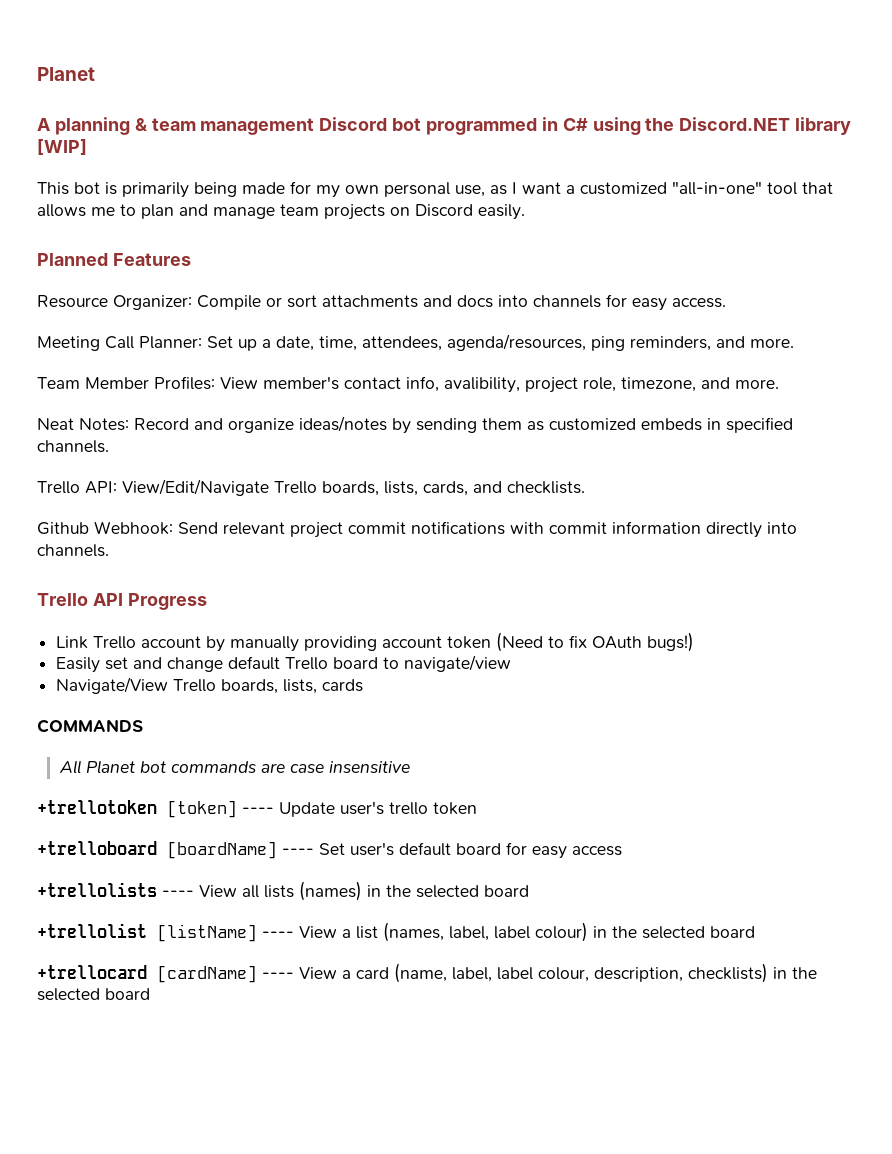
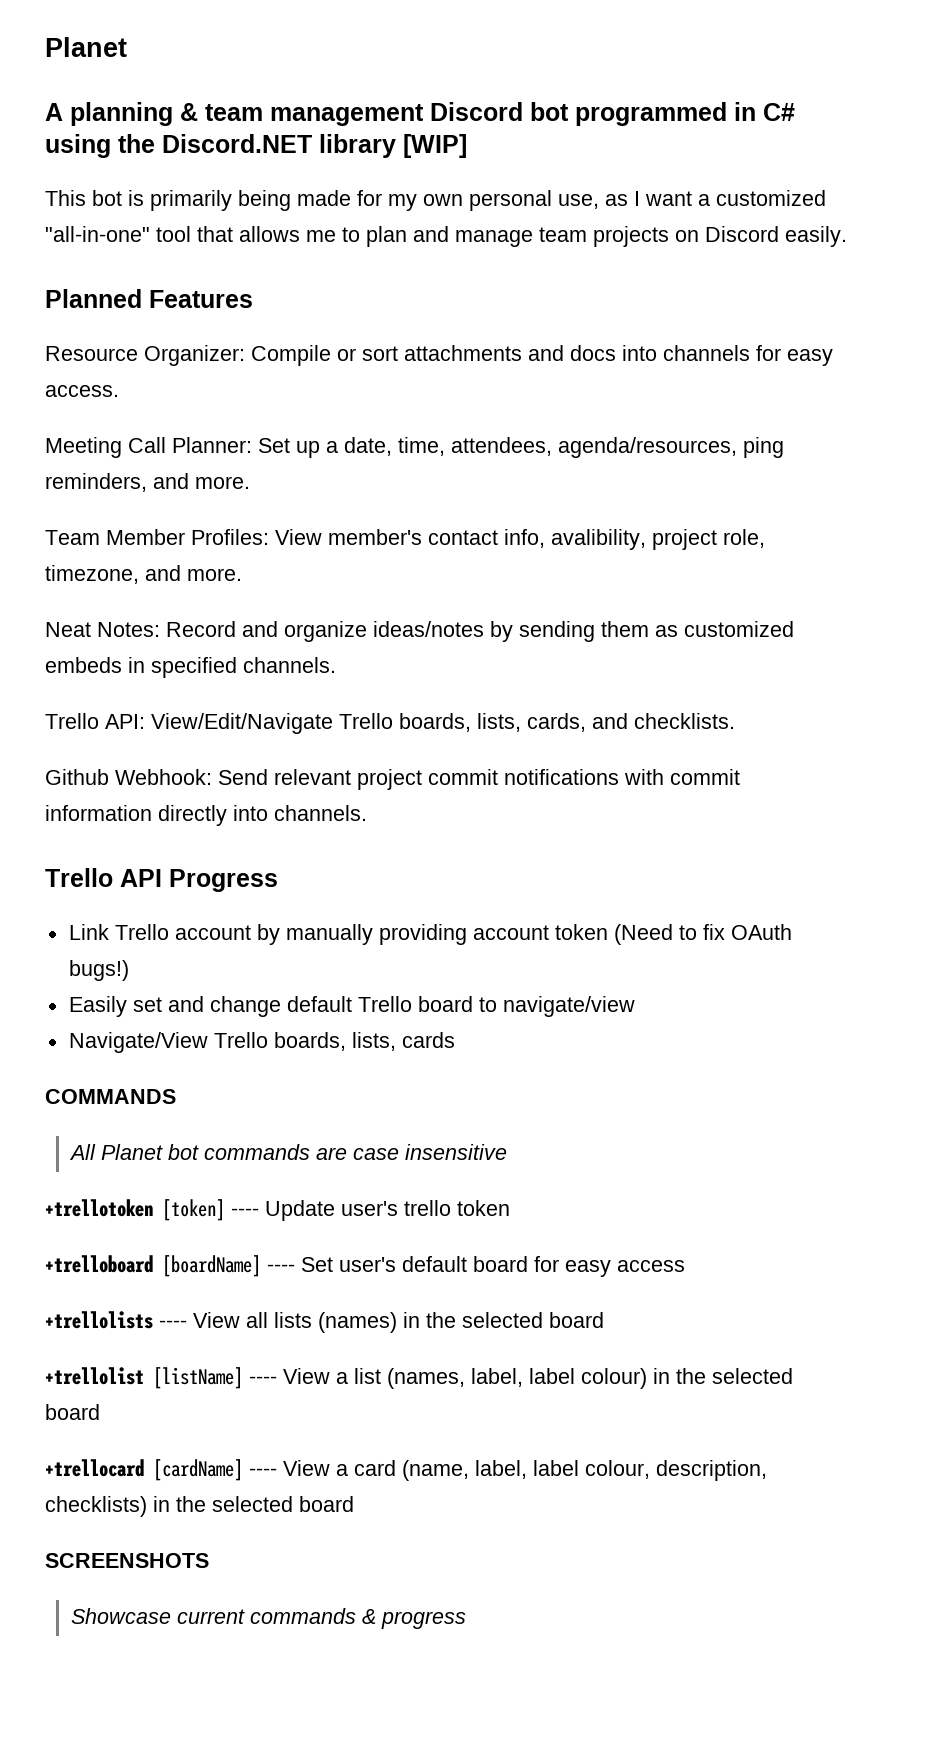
+ SCREENSHOTS
+ Showcase current commands & progress

